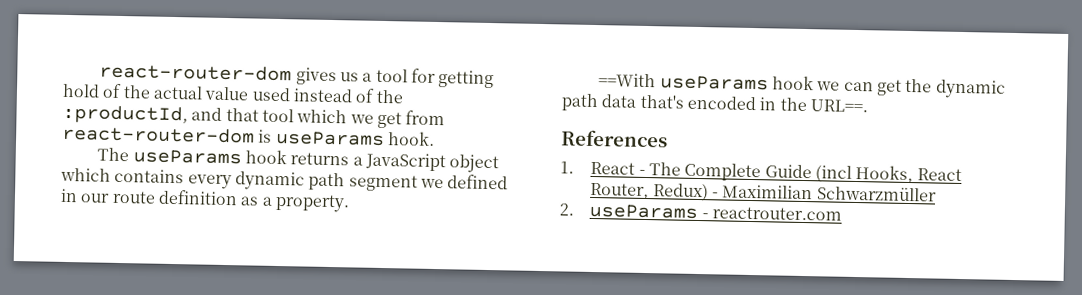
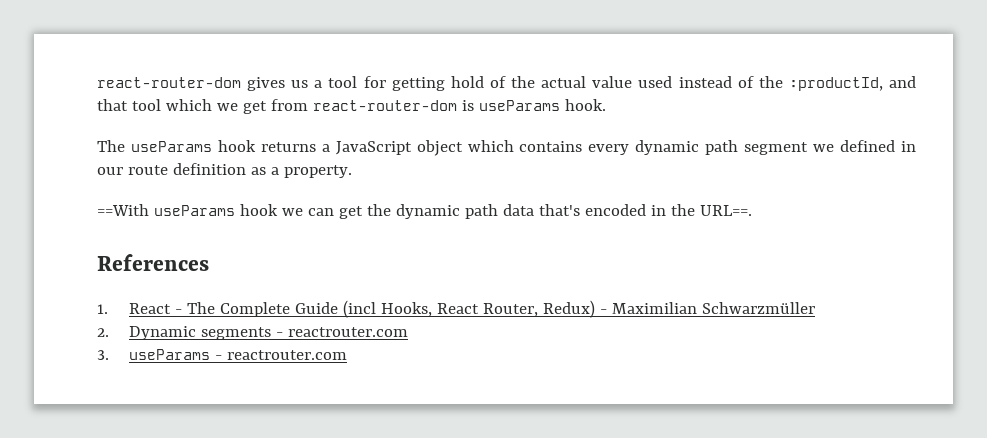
- 2. useParams - reactrouter.com
+ 2. Dynamic segments - reactrouter.com
+ 3. useParams - reactrouter.com

